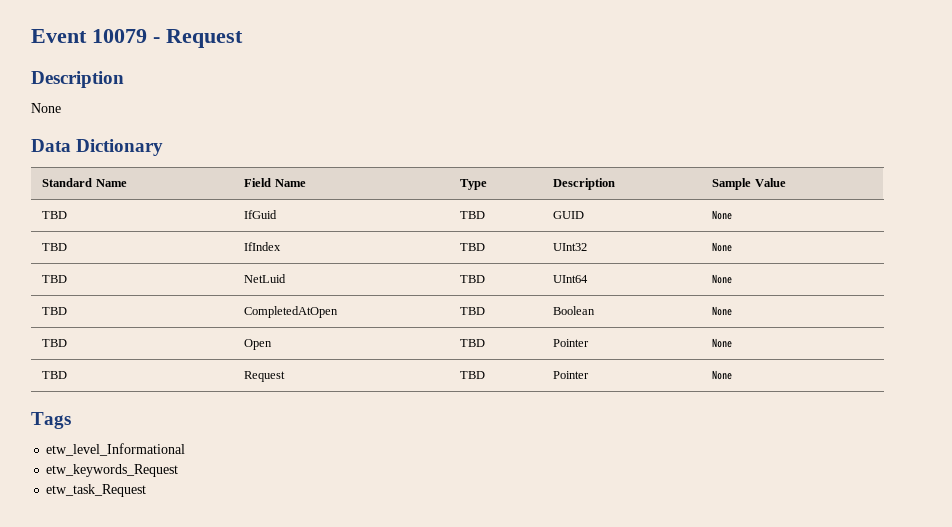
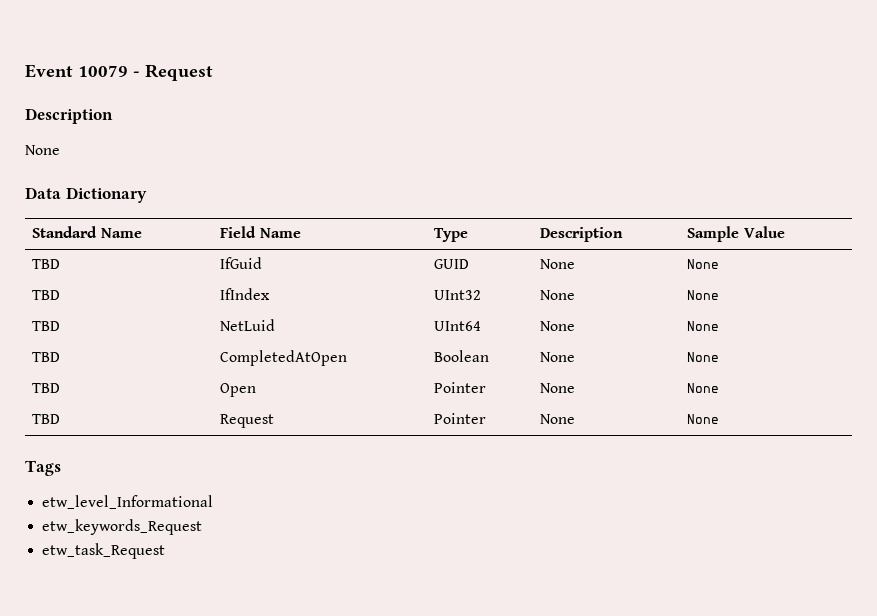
- TBD | IfGuid | TBD | GUID | None
+ TBD | IfGuid | GUID | None | None
- TBD | IfIndex | TBD | UInt32 | None
+ TBD | IfIndex | UInt32 | None | None
- TBD | NetLuid | TBD | UInt64 | None
+ TBD | NetLuid | UInt64 | None | None
- TBD | CompletedAtOpen | TBD | Boolean | None
+ TBD | CompletedAtOpen | Boolean | None | None
- TBD | Open | TBD | Pointer | None
+ TBD | Open | Pointer | None | None
- TBD | Request | TBD | Pointer | None
+ TBD | Request | Pointer | None | None

